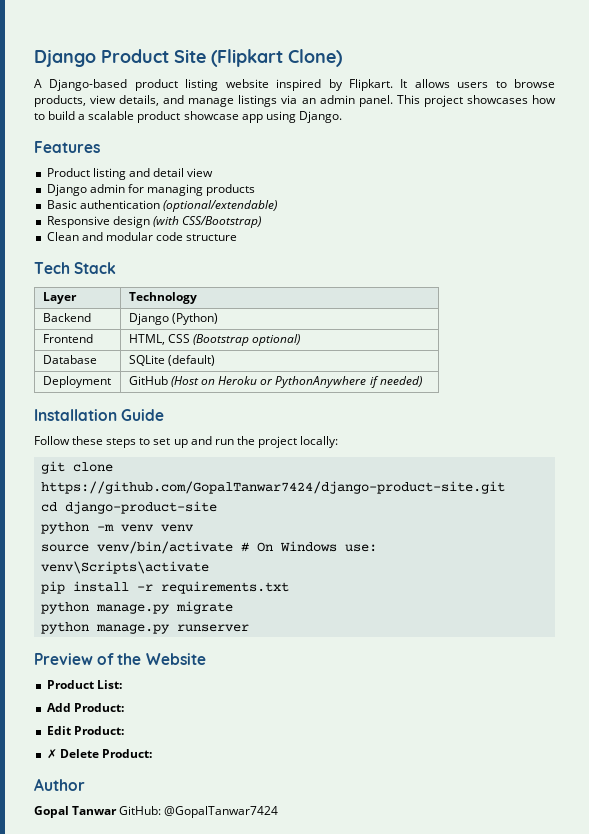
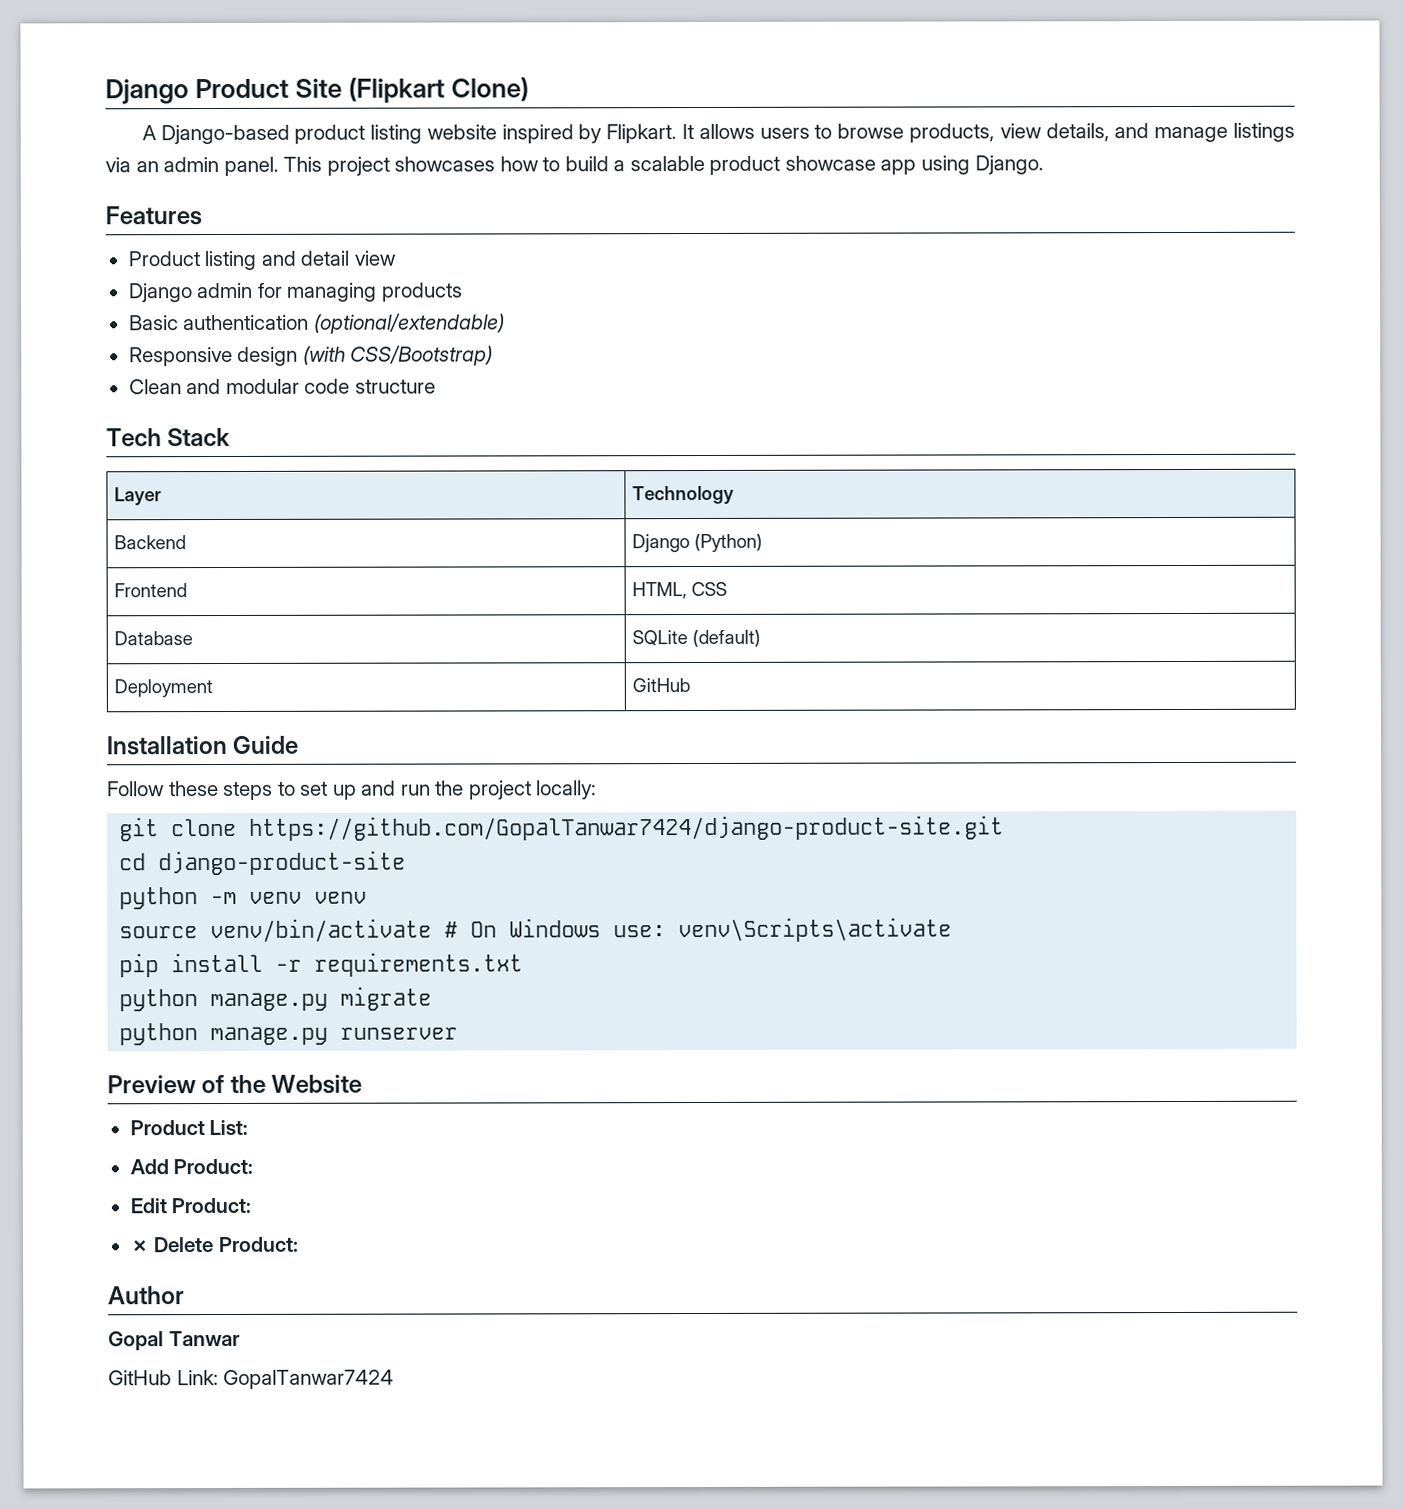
- Frontend | HTML, CSS (Bootstrap optional)
+ Frontend | HTML, CSS
- Deployment | GitHub (Host on Heroku or PythonAnywhere if needed)
+ Deployment | GitHub
- Gopal Tanwar GitHub: @GopalTanwar7424
+ Gopal Tanwar
+ GitHub Link: GopalTanwar7424

